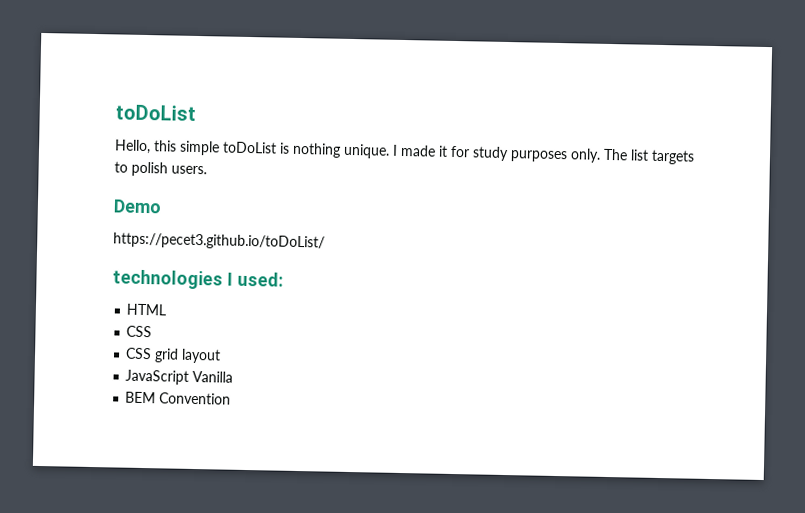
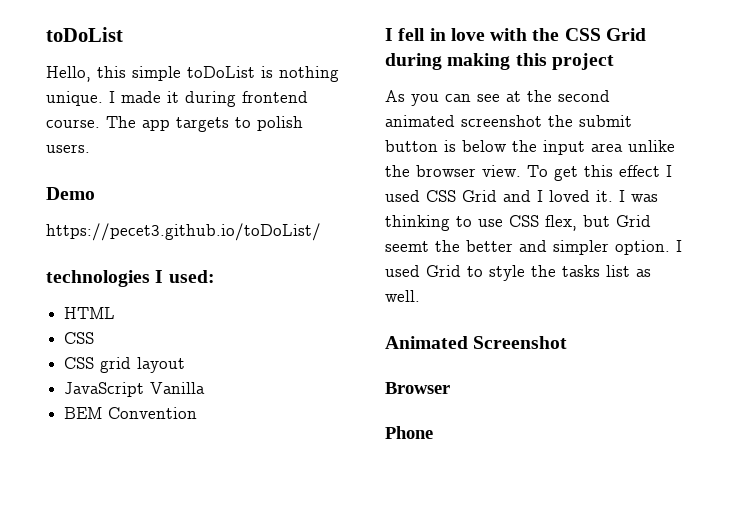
- I made it for study purposes only. The list targets to polish users.
+ I made it during frontend course. The app targets to polish users.
+ I fell in love with the CSS Grid during making this project
+ As you can see at the second animated screenshot the submit button is below the input area unlike the browser view. To get this effect I used CSS Grid and I loved it. I was thinking to use CSS flex, but Grid seemt the better and simpler option. I used Grid to style the tasks list as well.
+ Animated Screenshot
+ Browser
+ Phone

